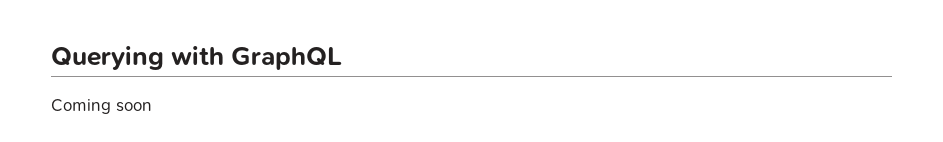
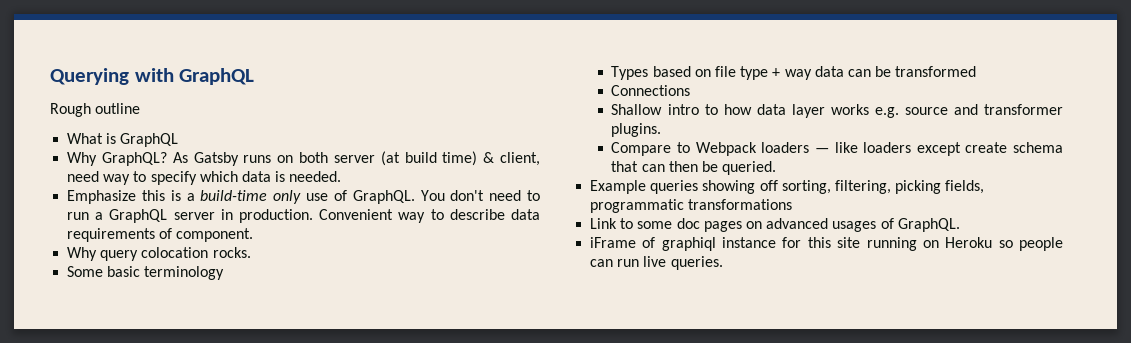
- Coming soon
+ Rough outline
+ What is GraphQL
+ Why GraphQL? As Gatsby runs on both server (at build time) & client, need way to specify which data is needed.
+ Emphasize this is a build-time only use of GraphQL. You don't need to run a GraphQL server in production. Convenient way to describe data requirements of component.
+ Why query colocation rocks.
+ Some basic terminology
+ Types based on file type + way data can be transformed
+ Connections
+ Shallow intro to how data layer works e.g. source and transformer plugins.
+ Compare to Webpack loaders — like loaders except create schema that can then be queried.
+ Example queries showing off sorting, filtering, picking fields, programmatic transformations
+ Link to some doc pages on advanced usages of GraphQL.
+ iFrame of graphiql instance for this site running on Heroku so people can run live queries.

